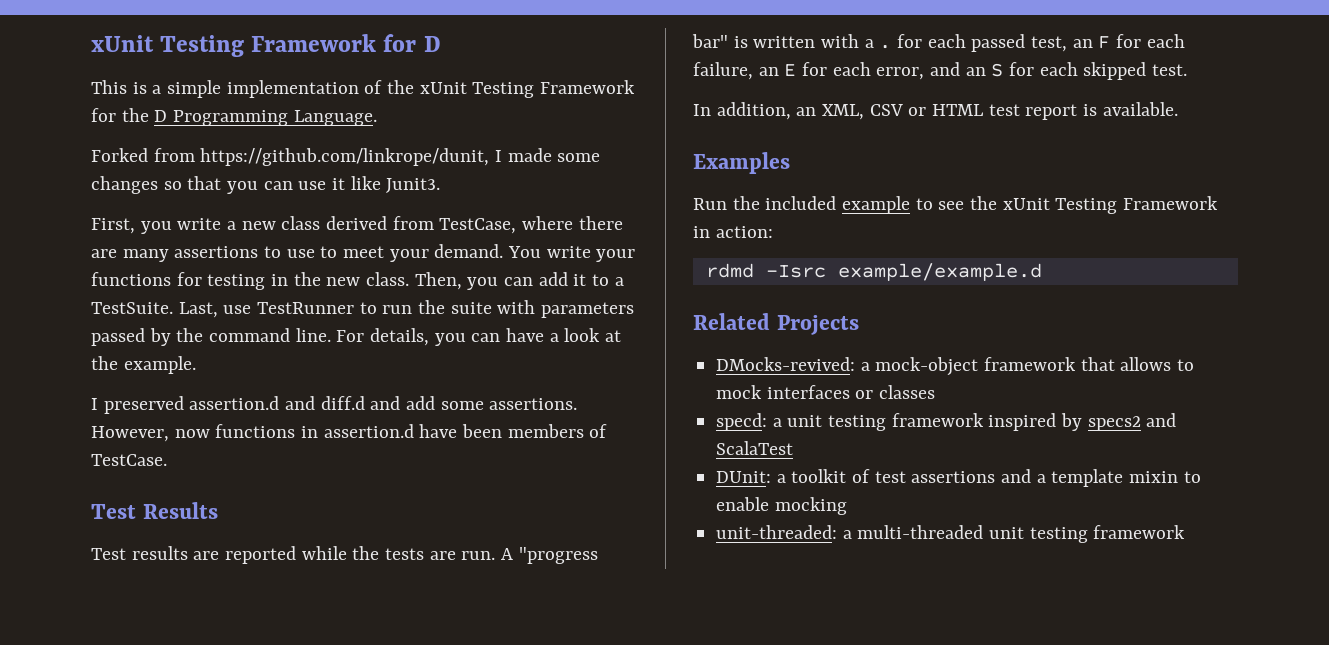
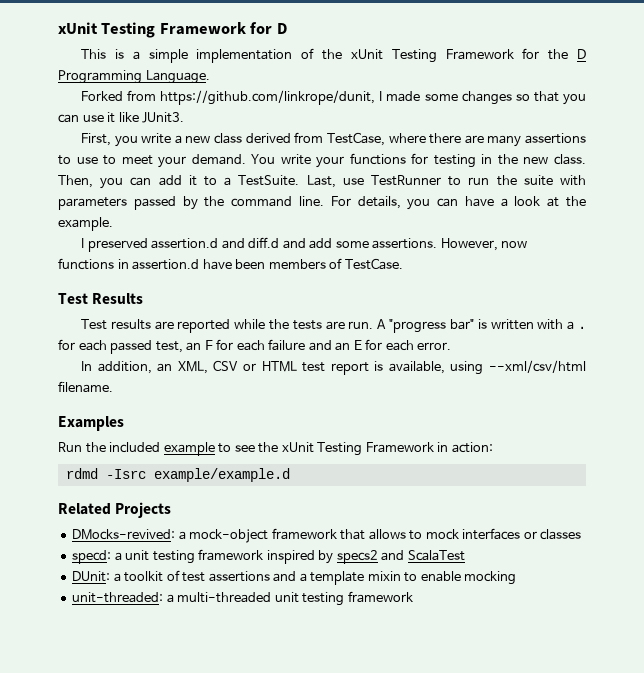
- Forked from https://github.com/linkrope/dunit, I made some changes so that you can use it like Junit3.
+ Forked from https://github.com/linkrope/dunit, I made some changes so that you can use it like JUnit3.
- A "progress bar" is written with a . for each passed test, an F for each failure, an E for each error, and an S for each skipped test.
+ A "progress bar" is written with a . for each passed test, an F for each failure and an E for each error.
- In addition, an XML, CSV or HTML test report is available.
+ In addition, an XML, CSV or HTML test report is available, using --xml/csv/html filename.

